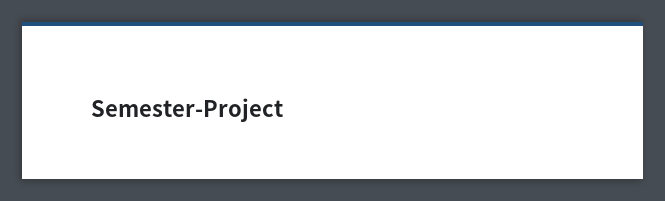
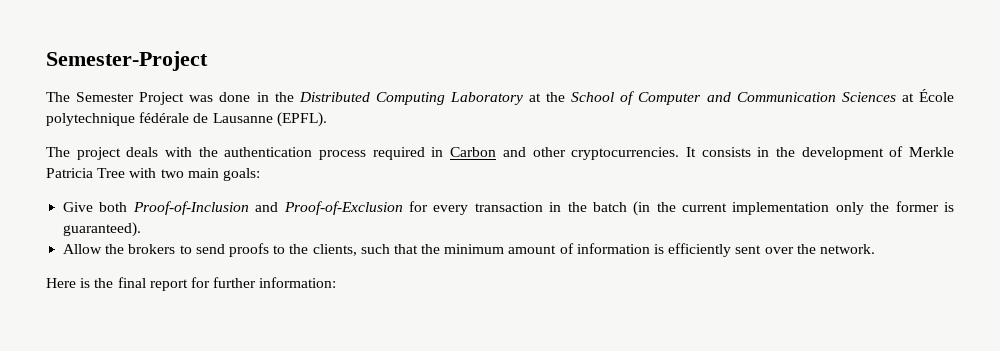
+ The Semester Project was done in the Distributed Computing Laboratory at the School of Computer and Communication Sciences at École polytechnique fédérale de Lausanne (EPFL).
+ The project deals with the authentication process required in Carbon and other cryptocurrencies. It consists in the development of Merkle Patricia Tree with two main goals:
+ Give both Proof-of-Inclusion and Proof-of-Exclusion for every transaction in the batch (in the current implementation only the former is guaranteed).
+ Allow the brokers to send proofs to the clients, such that the minimum amount of information is efficiently sent over the network.
+ Here is the final report for further information:

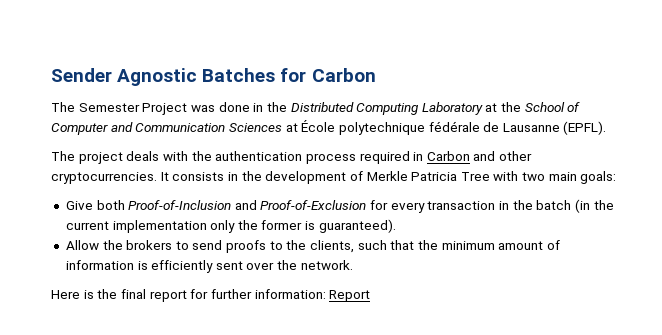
- Semester-Project
+ Sender Agnostic Batches for Carbon
- Here is the final report for further information:
+ Here is the final report for further information: Report

